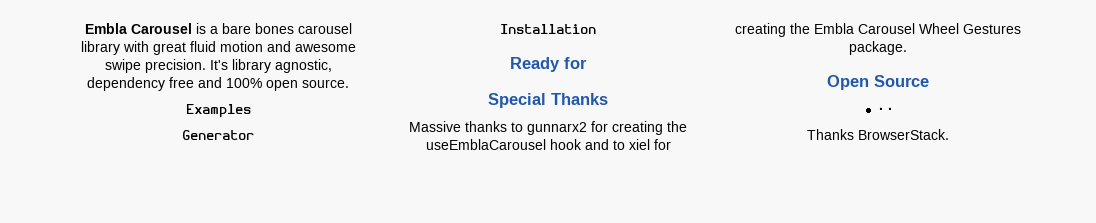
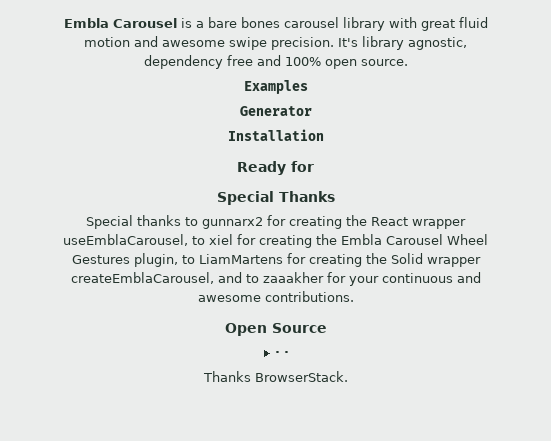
- Massive thanks to gunnarx2 for creating the useEmblaCarousel hook and to xiel for creating the Embla Carousel Wheel Gestures package.
+ Special thanks to gunnarx2 for creating the React wrapper useEmblaCarousel, to xiel for creating the Embla Carousel Wheel Gestures plugin, to LiamMartens for creating the Solid wrapper createEmblaCarousel, and to zaaakher for your continuous and awesome contributions.

